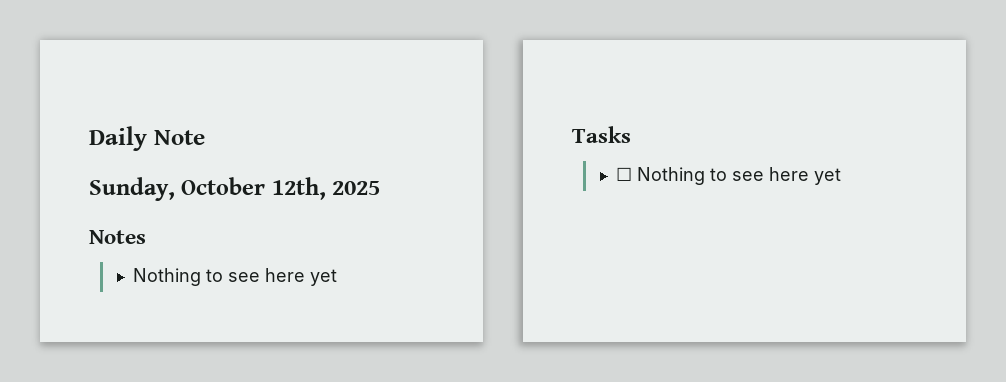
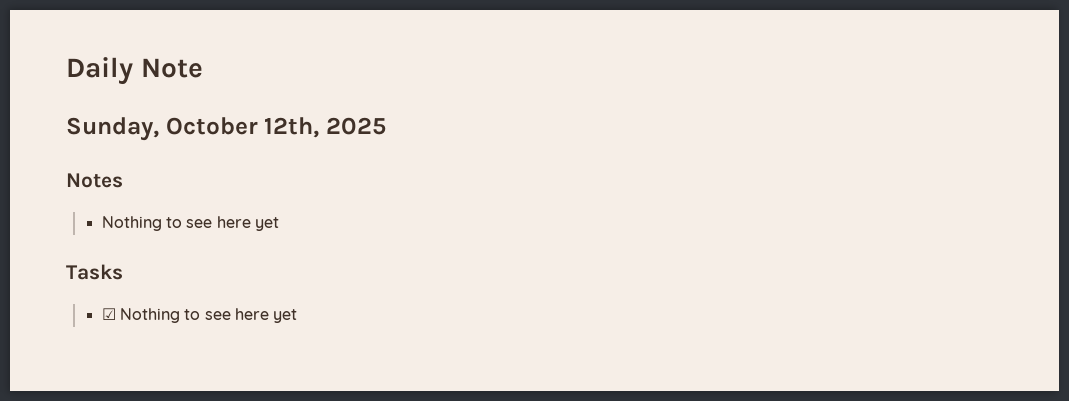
- ☐ Nothing to see here yet
+ ☑ Nothing to see here yet

